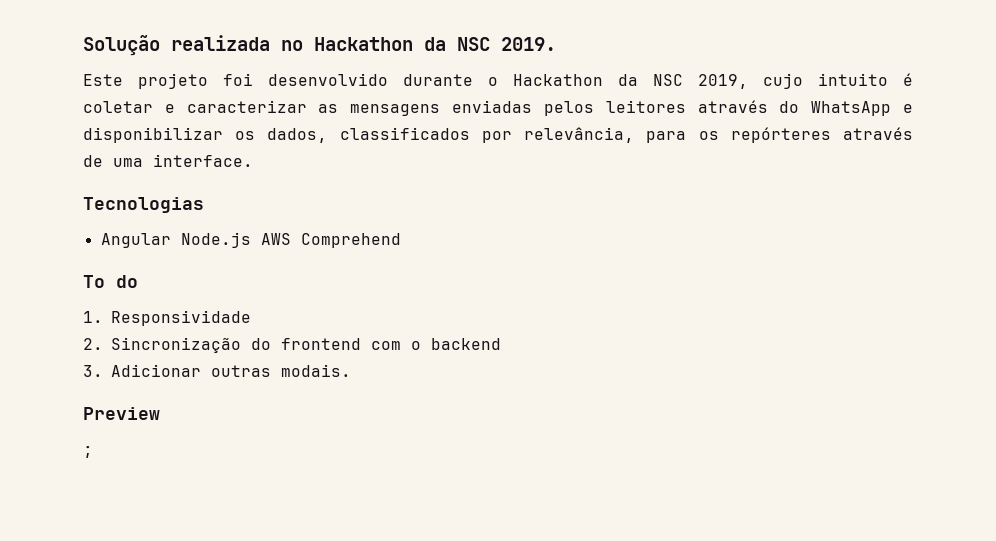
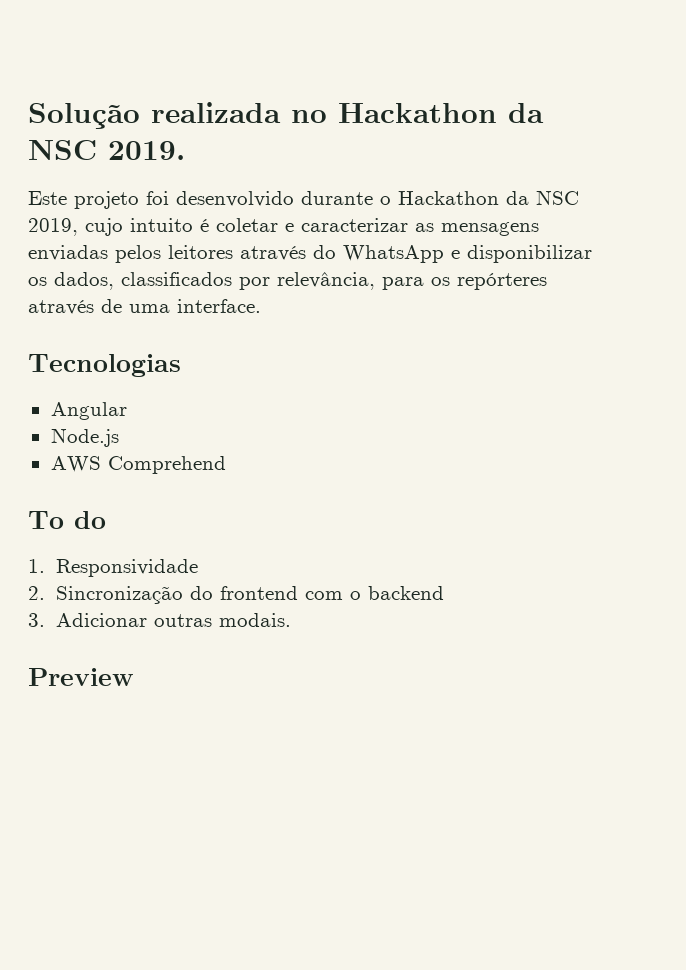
- Angular Node.js AWS Comprehend
+ Angular
+ Node.js
+ AWS Comprehend
- ;

